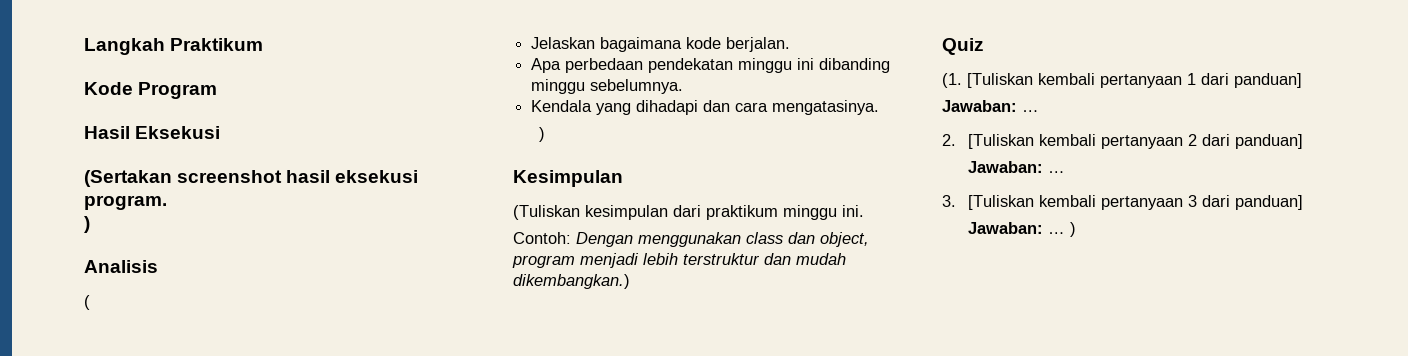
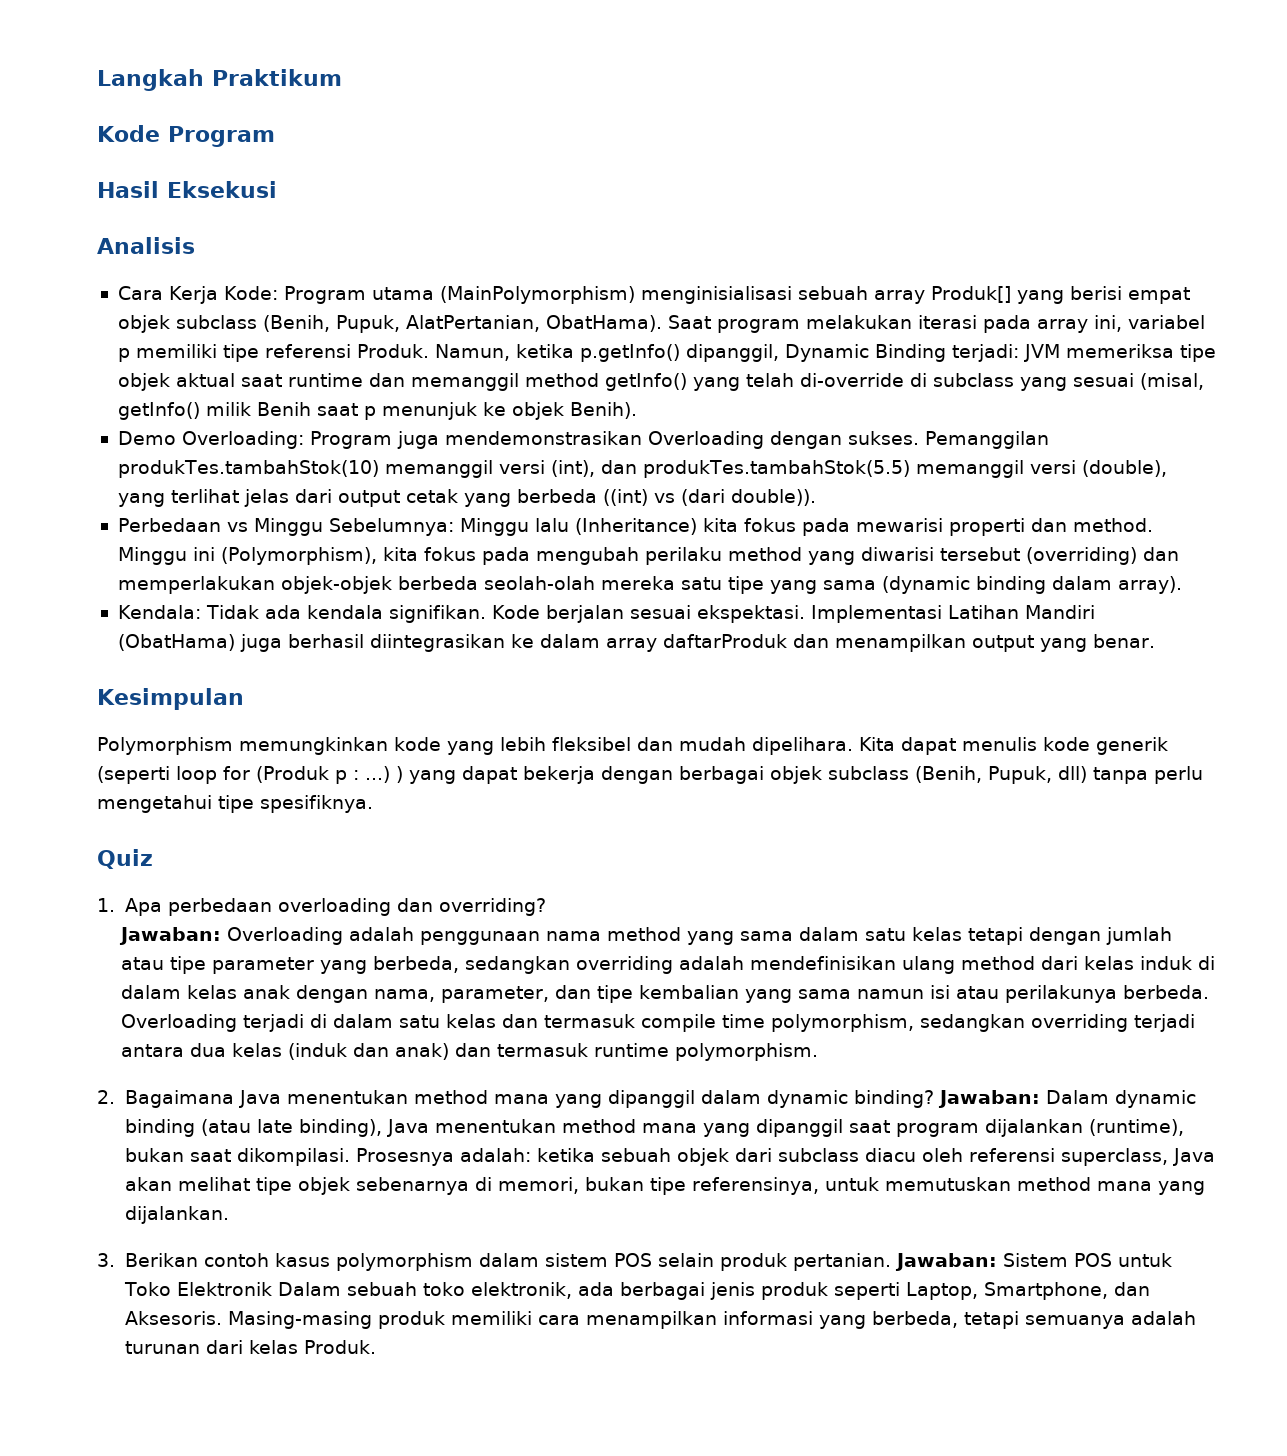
- (Sertakan screenshot hasil eksekusi program.
- )
  Analisis
- (
- Jelaskan bagaimana kode berjalan.
- Apa perbedaan pendekatan minggu ini dibanding minggu sebelumnya.
- Kendala yang dihadapi dan cara mengatasinya.
- )
+ Cara Kerja Kode: Program utama (MainPolymorphism) menginisialisasi sebuah array Produk[] yang berisi empat objek subclass (Benih, Pupuk, AlatPertanian, ObatHama). Saat program melakukan iterasi pada array ini, variabel p memiliki tipe referensi Produk. Namun, ketika p.getInfo() dipanggil, Dynamic Binding terjadi: JVM memeriksa tipe objek aktual saat runtime dan memanggil method getInfo() yang telah di-override di subclass yang sesuai (misal, getInfo() milik Benih saat p menunjuk ke objek Benih).
+ Demo Overloading: Program juga mendemonstrasikan Overloading dengan sukses. Pemanggilan produkTes.tambahStok(10) memanggil versi (int), dan produkTes.tambahStok(5.5) memanggil versi (double), yang terlihat jelas dari output cetak yang berbeda ((int) vs (dari double)).
+ Perbedaan vs Minggu Sebelumnya: Minggu lalu (Inheritance) kita fokus pada mewarisi properti dan method. Minggu ini (Polymorphism), kita fokus pada mengubah perilaku method yang diwarisi tersebut (overriding) dan memperlakukan objek-objek berbeda seolah-olah mereka satu tipe yang sama (dynamic binding dalam array).
+ Kendala: Tidak ada kendala signifikan. Kode berjalan sesuai ekspektasi. Implementasi Latihan Mandiri (ObatHama) juga berhasil diintegrasikan ke dalam array daftarProduk dan menampilkan output yang benar.
  Kesimpulan
- (Tuliskan kesimpulan dari praktikum minggu ini.
- Contoh: Dengan menggunakan class dan object, program menjadi lebih terstruktur dan mudah dikembangkan.)
+ Polymorphism memungkinkan kode yang lebih fleksibel dan mudah dipelihara. Kita dapat menulis kode generik (seperti loop for (Produk p : ...) ) yang dapat bekerja dengan berbagai objek subclass (Benih, Pupuk, dll) tanpa perlu mengetahui tipe spesifiknya.
  Quiz
- (1. [Tuliskan kembali pertanyaan 1 dari panduan]
- Jawaban: …
- 2. [Tuliskan kembali pertanyaan 2 dari panduan]
- Jawaban: …
- 3. [Tuliskan kembali pertanyaan 3 dari panduan]
- Jawaban: … )
+ 1. Apa perbedaan overloading dan overriding?
+ Jawaban: Overloading adalah penggunaan nama method yang sama dalam satu kelas tetapi dengan jumlah atau tipe parameter yang berbeda, sedangkan overriding adalah mendefinisikan ulang method dari kelas induk di dalam kelas anak dengan nama, parameter, dan tipe kembalian yang sama namun isi atau perilakunya berbeda. Overloading terjadi di dalam satu kelas dan termasuk compile time polymorphism, sedangkan overriding terjadi antara dua kelas (induk dan anak) dan termasuk runtime polymorphism.
+ 2. Bagaimana Java menentukan method mana yang dipanggil dalam dynamic binding? Jawaban: Dalam dynamic binding (atau late binding), Java menentukan method mana yang dipanggil saat program dijalankan (runtime), bukan saat dikompilasi. Prosesnya adalah: ketika sebuah objek dari subclass diacu oleh referensi superclass, Java akan melihat tipe objek sebenarnya di memori, bukan tipe referensinya, untuk memutuskan method mana yang dijalankan.
+ 3. Berikan contoh kasus polymorphism dalam sistem POS selain produk pertanian. Jawaban: Sistem POS untuk Toko Elektronik Dalam sebuah toko elektronik, ada berbagai jenis produk seperti Laptop, Smartphone, dan Aksesoris. Masing-masing produk memiliki cara menampilkan informasi yang berbeda, tetapi semuanya adalah turunan dari kelas Produk.

